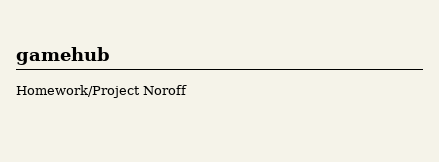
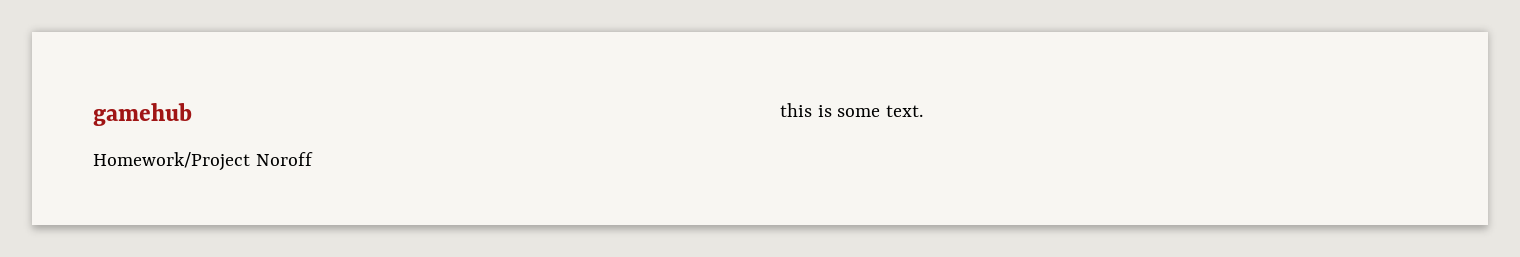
+ this is some text.

